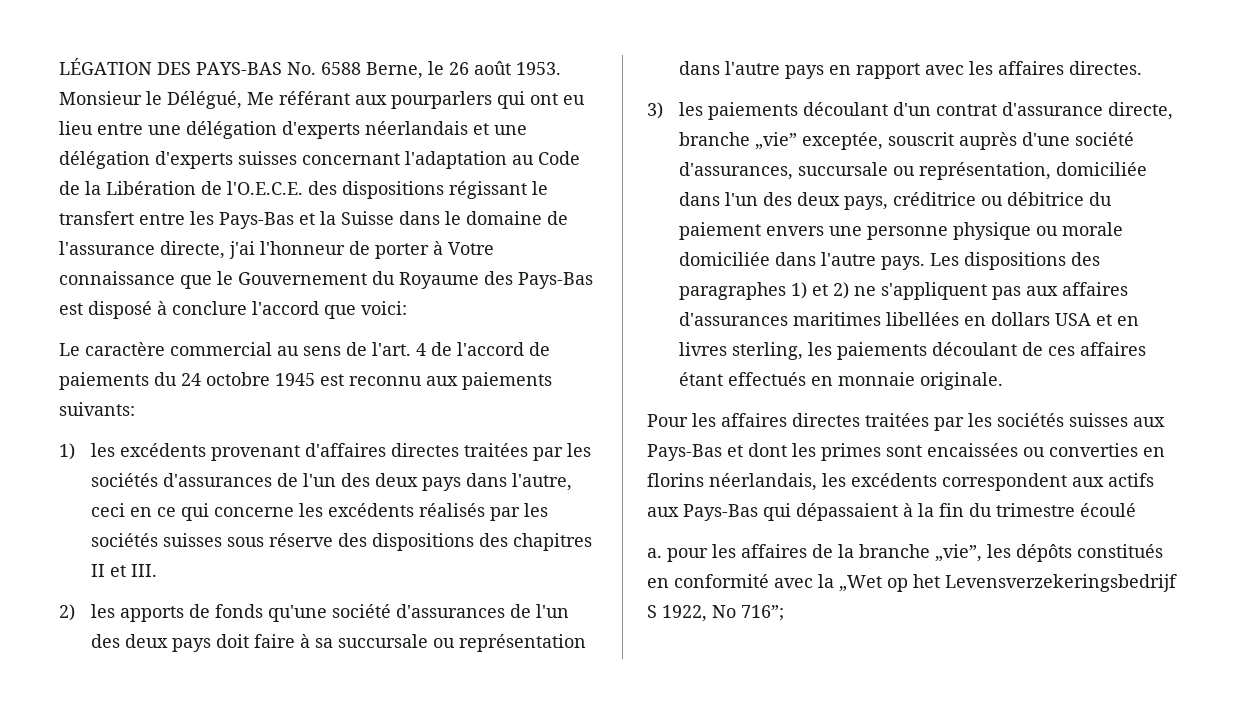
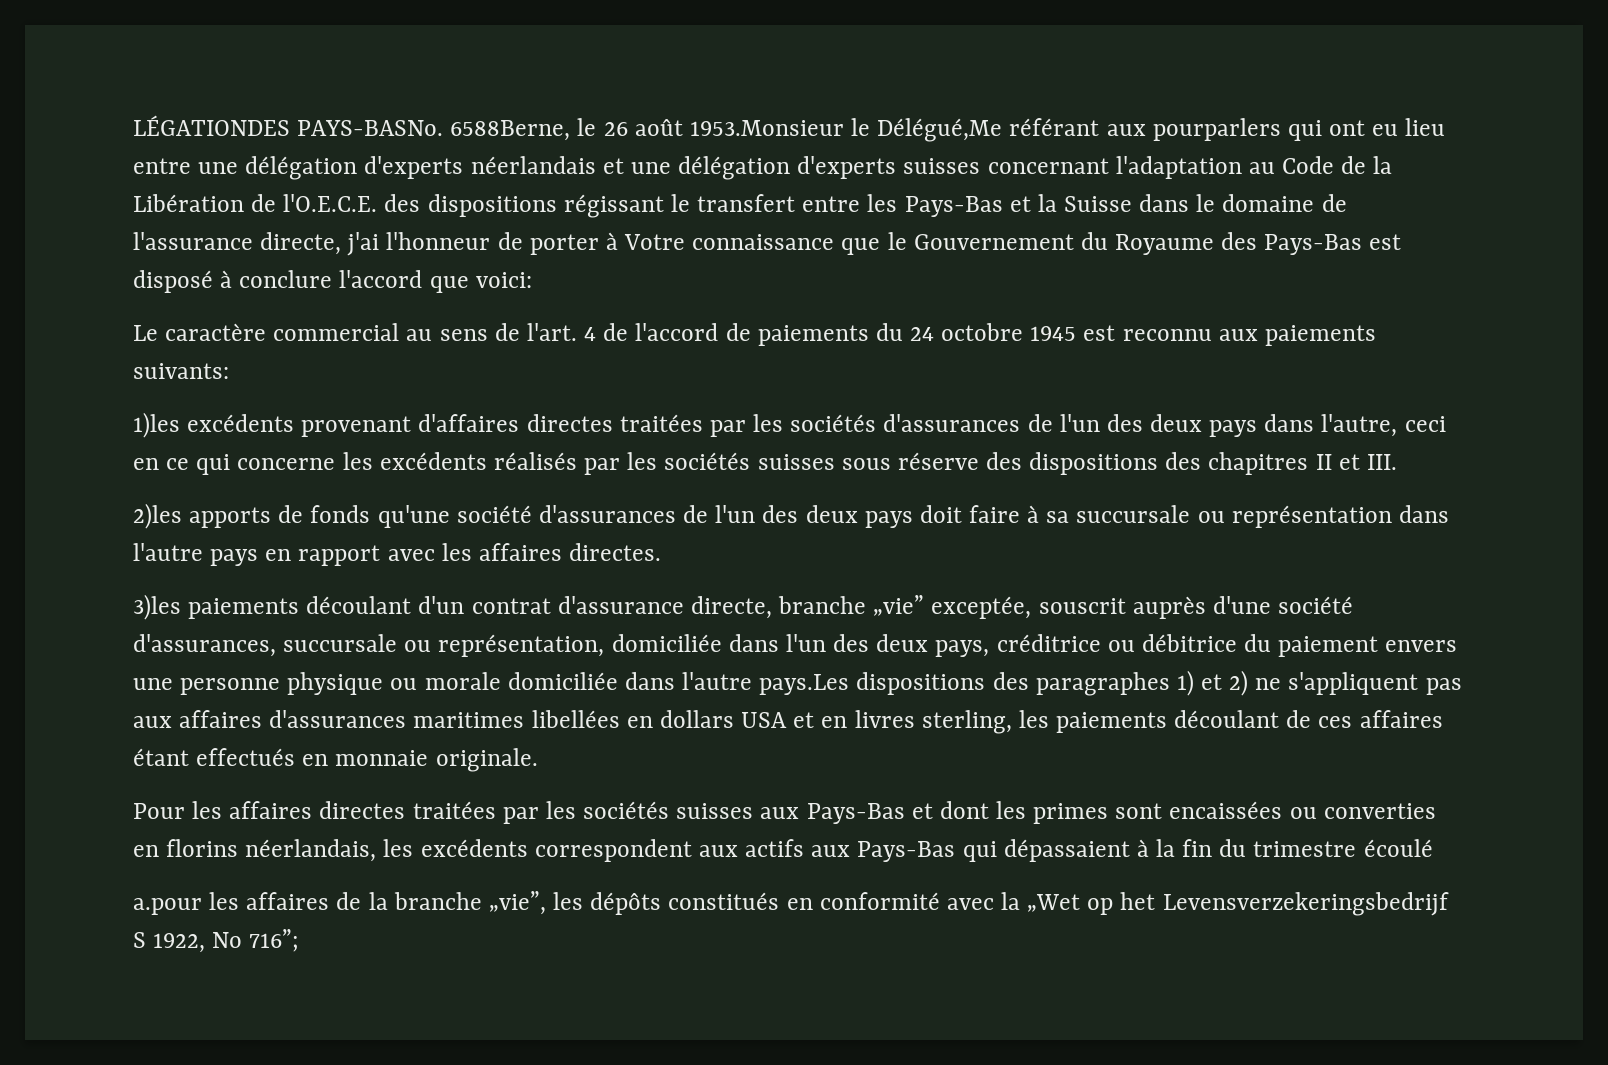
- LÉGATION DES PAYS-BAS No. 6588 Berne, le 26 août 1953. Monsieur le Délégué, Me référant aux pourparlers qui ont eu lieu entre une délégation d'experts néerlandais et une délégation d'experts suisses concernant l'adaptation au Code de la Libération de l'O.E.C.E. des dispositions régissant le transfert entre les Pays-Bas et la Suisse dans le domaine de l'assurance directe, j'ai l'honneur de porter à Votre connaissance que le Gouvernement du Royaume des Pays-Bas est disposé à conclure l'accord que voici:
+ LÉGATIONDES PAYS-BASNo. 6588Berne, le 26 août 1953.Monsieur le Délégué,Me référant aux pourparlers qui ont eu lieu entre une délégation d'experts néerlandais et une délégation d'experts suisses concernant l'adaptation au Code de la Libération de l'O.E.C.E. des dispositions régissant le transfert entre les Pays-Bas et la Suisse dans le domaine de l'assurance directe, j'ai l'honneur de porter à Votre connaissance que le Gouvernement du Royaume des Pays-Bas est disposé à conclure l'accord que voici:
- 1) les excédents provenant d'affaires directes traitées par les sociétés d'assurances de l'un des deux pays dans l'autre, ceci en ce qui concerne les excédents réalisés par les sociétés suisses sous réserve des dispositions des chapitres II et III.
+ 1)les excédents provenant d'affaires directes traitées par les sociétés d'assurances de l'un des deux pays dans l'autre, ceci en ce qui concerne les excédents réalisés par les sociétés suisses sous réserve des dispositions des chapitres II et III.
- 2) les apports de fonds qu'une société d'assurances de l'un des deux pays doit faire à sa succursale ou représentation dans l'autre pays en rapport avec les affaires directes.
+ 2)les apports de fonds qu'une société d'assurances de l'un des deux pays doit faire à sa succursale ou représentation dans l'autre pays en rapport avec les affaires directes.
- 3) les paiements découlant d'un contrat d'assurance directe, branche „vie” exceptée, souscrit auprès d'une société d'assurances, succursale ou représentation, domiciliée dans l'un des deux pays, créditrice ou débitrice du paiement envers une personne physique ou morale domiciliée dans l'autre pays. Les dispositions des paragraphes 1) et 2) ne s'appliquent pas aux affaires d'assurances maritimes libellées en dollars USA et en livres sterling, les paiements découlant de ces affaires étant effectués en monnaie originale.
+ 3)les paiements découlant d'un contrat d'assurance directe, branche „vie” exceptée, souscrit auprès d'une société d'assurances, succursale ou représentation, domiciliée dans l'un des deux pays, créditrice ou débitrice du paiement envers une personne physique ou morale domiciliée dans l'autre pays.Les dispositions des paragraphes 1) et 2) ne s'appliquent pas aux affaires d'assurances maritimes libellées en dollars USA et en livres sterling, les paiements découlant de ces affaires étant effectués en monnaie originale.
- a. pour les affaires de la branche „vie”, les dépôts constitués en conformité avec la „Wet op het Levensverzekeringsbedrijf S 1922, No 716”;
+ a.pour les affaires de la branche „vie”, les dépôts constitués en conformité avec la „Wet op het Levensverzekeringsbedrijf S 1922, No 716”;

